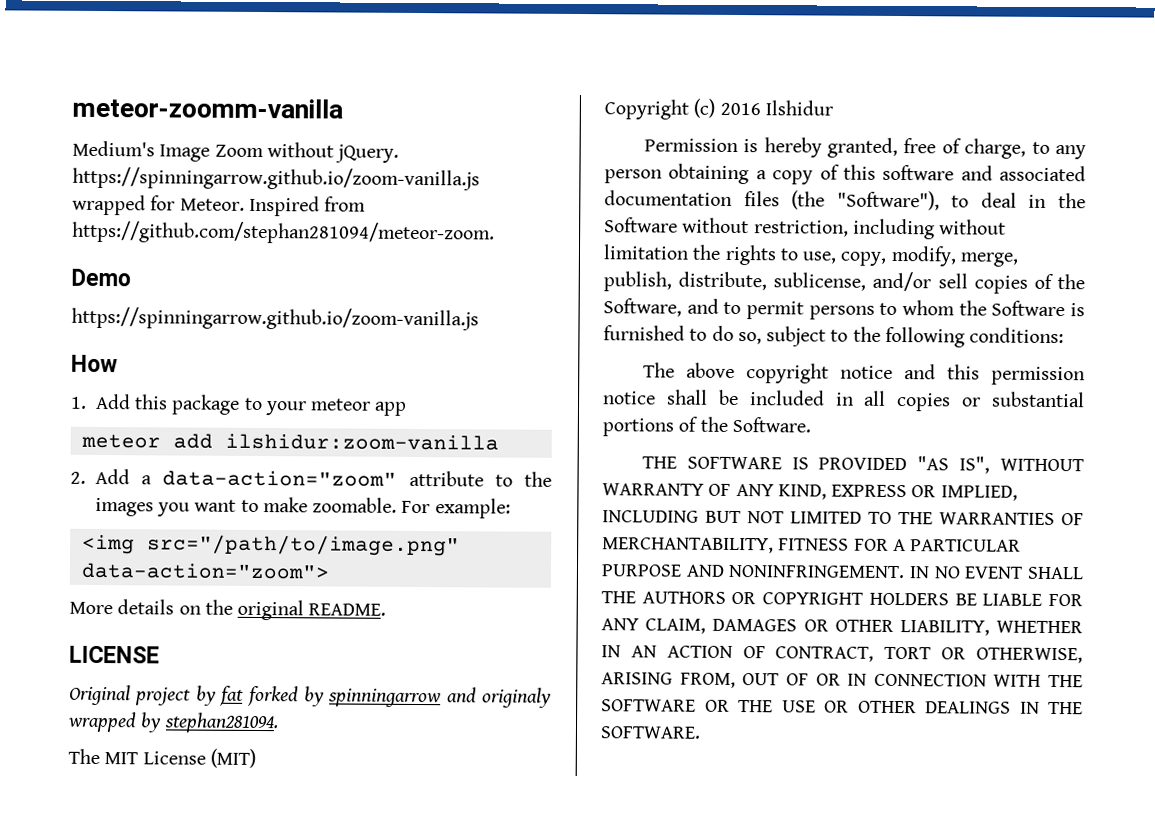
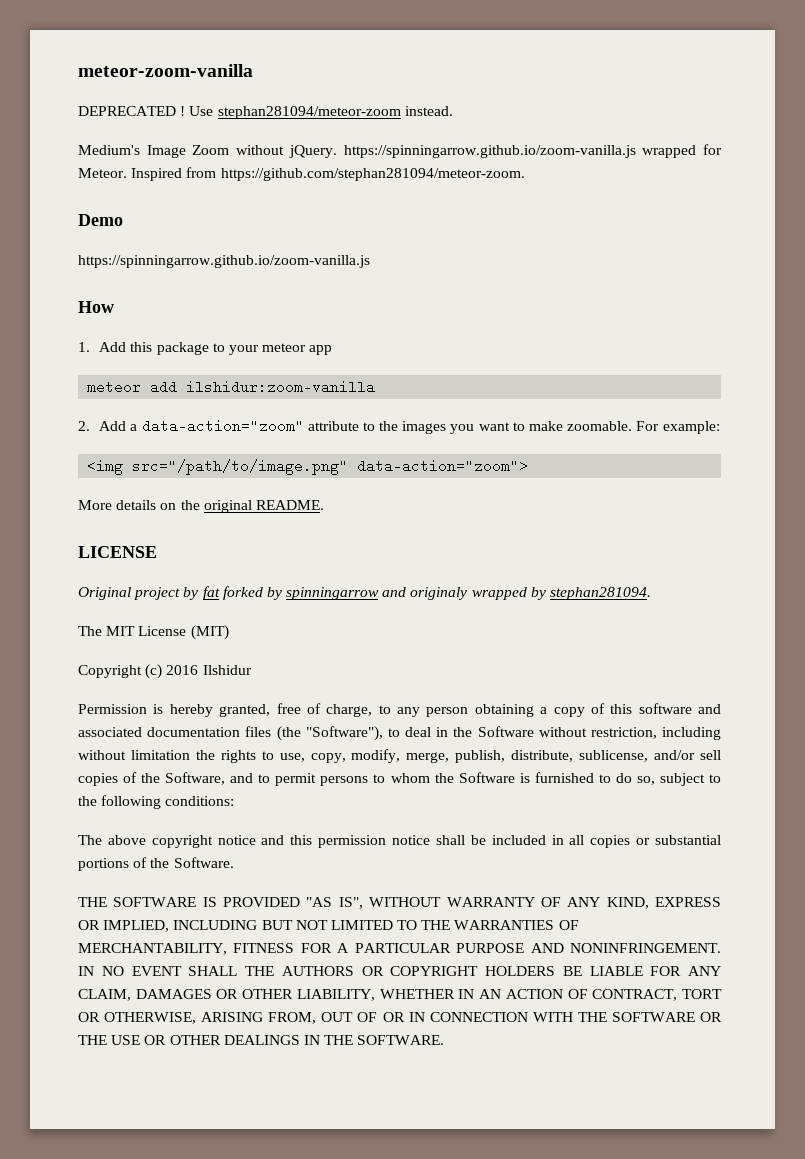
- meteor-zoomm-vanilla
+ meteor-zoom-vanilla
+ DEPRECATED ! Use stephan281094/meteor-zoom instead.

